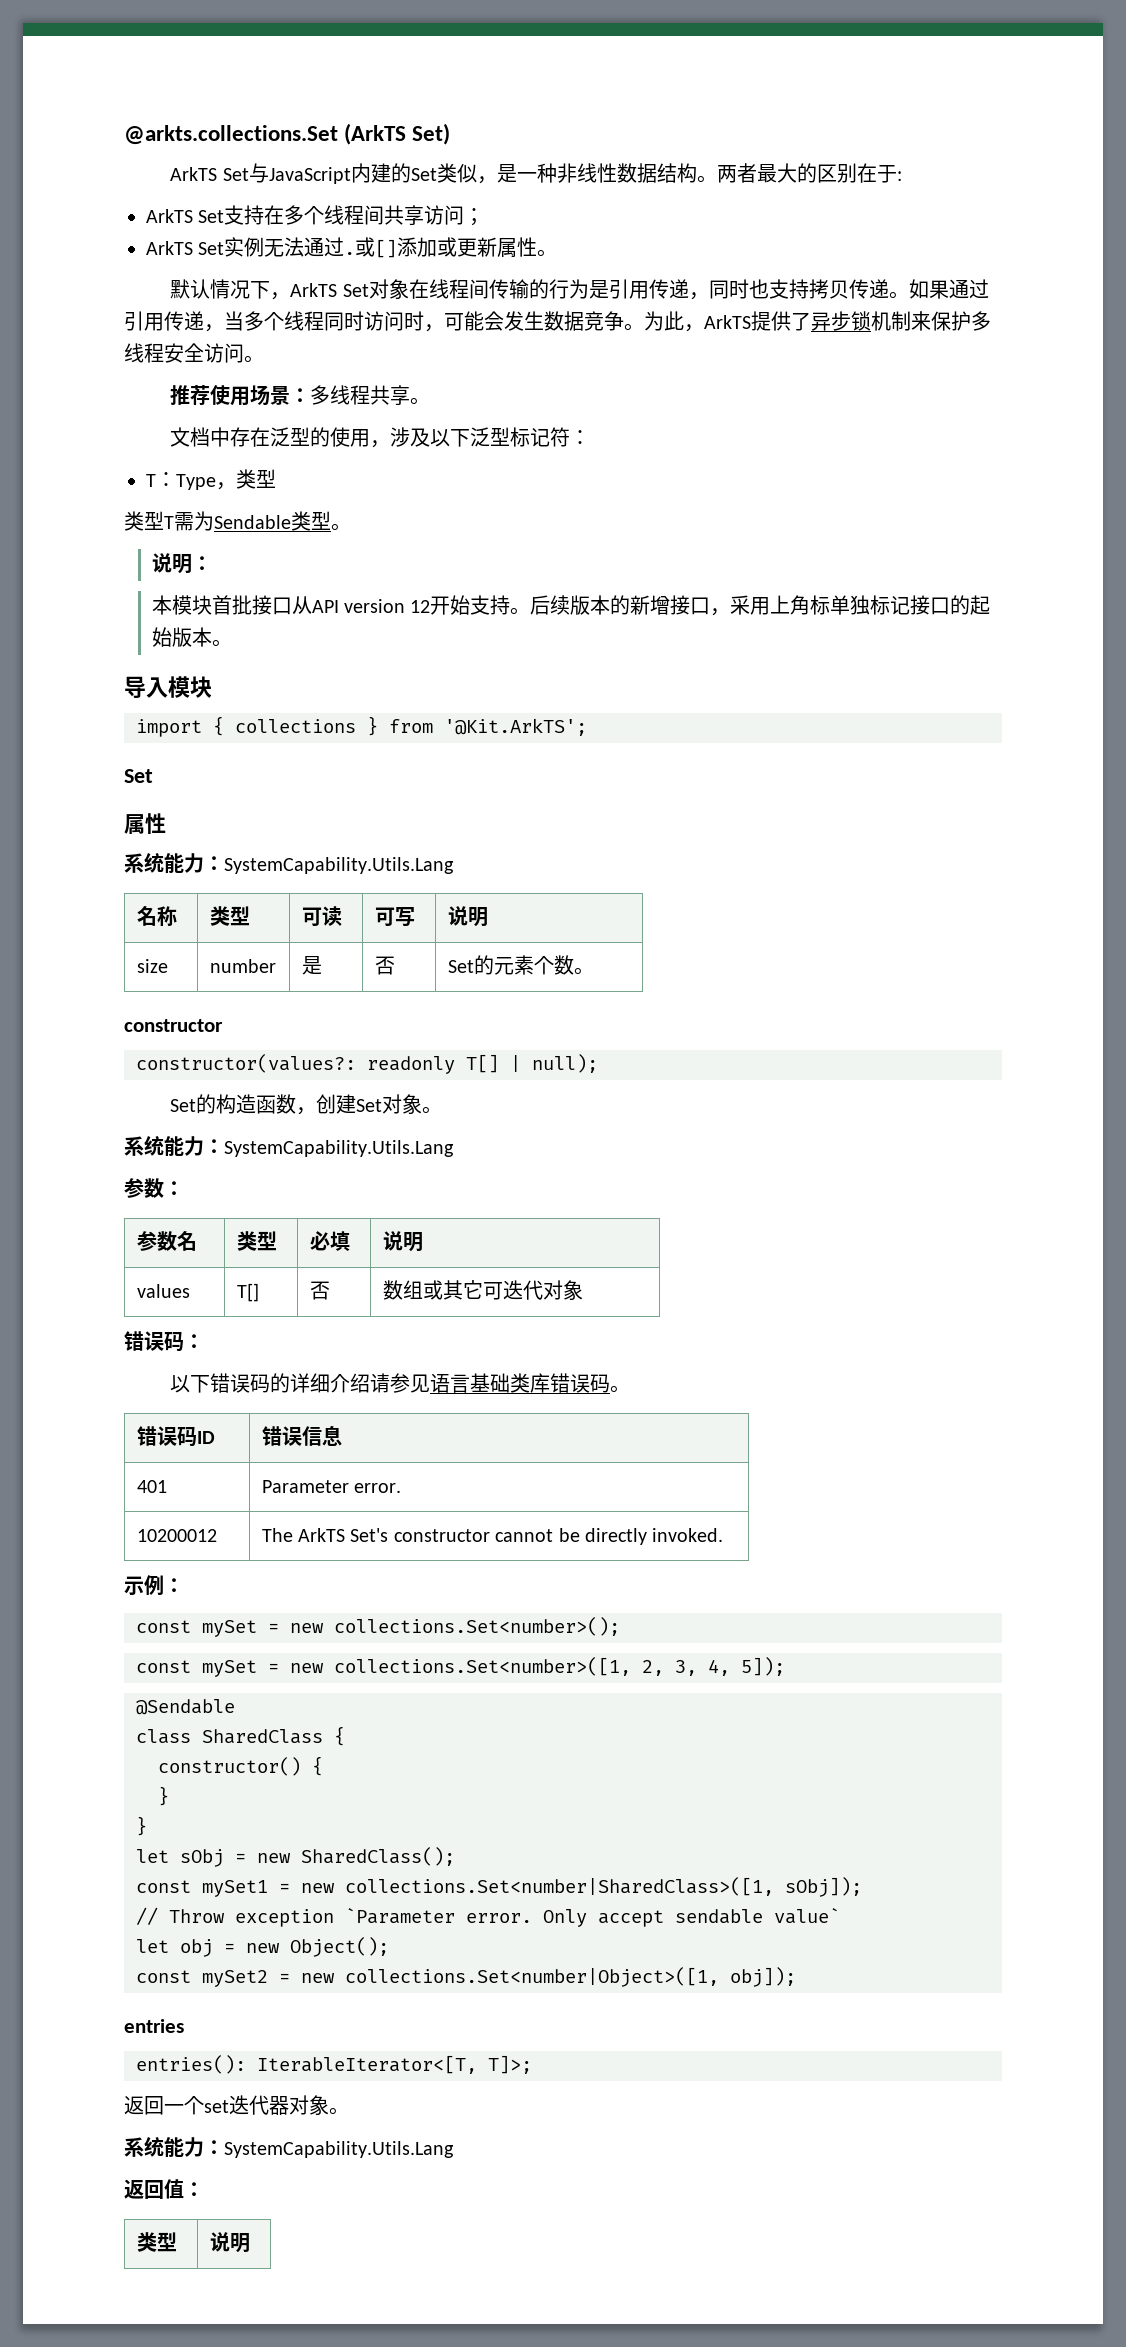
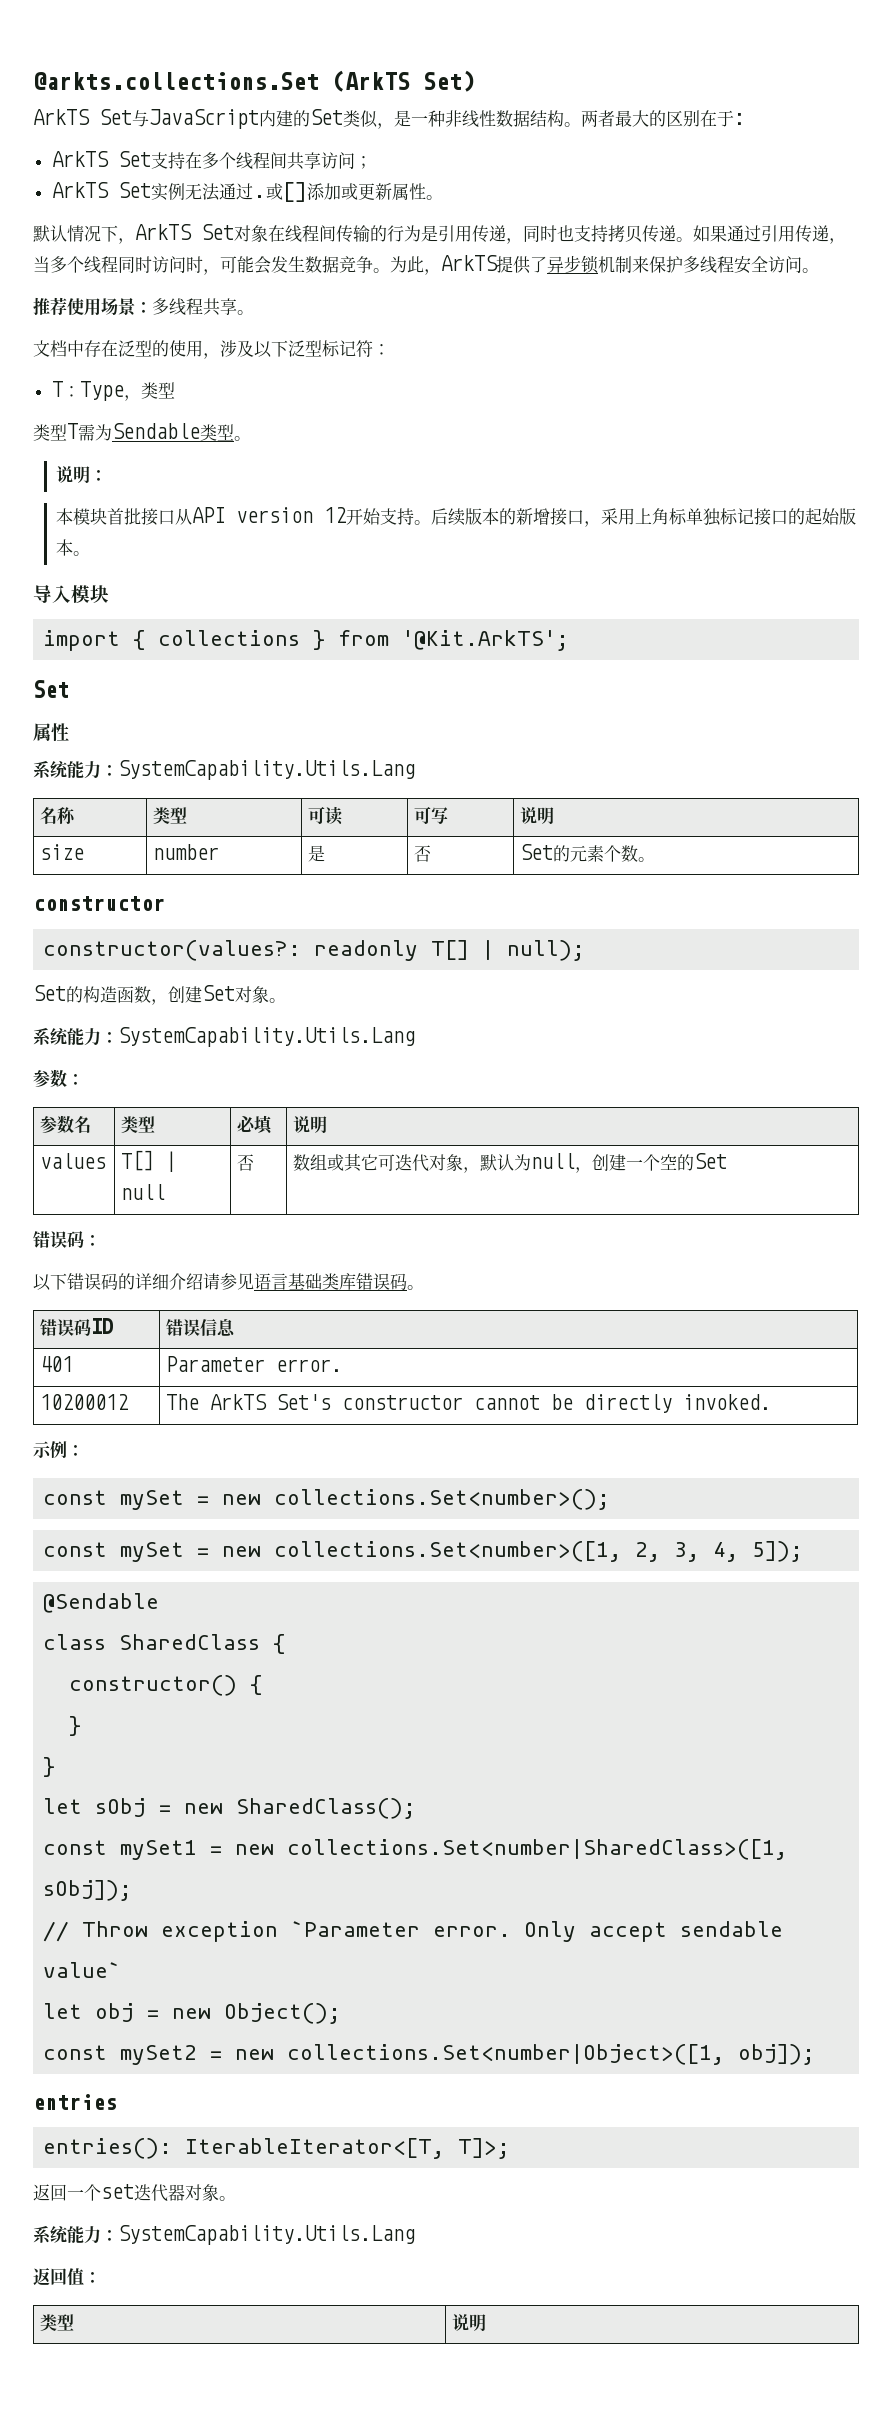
- values | T[] | 否 | 数组或其它可迭代对象
+ values | T[] | null | 否 | 数组或其它可迭代对象，默认为null，创建一个空的Set

